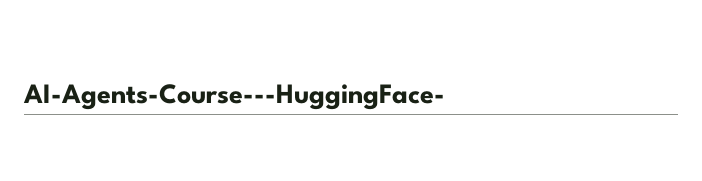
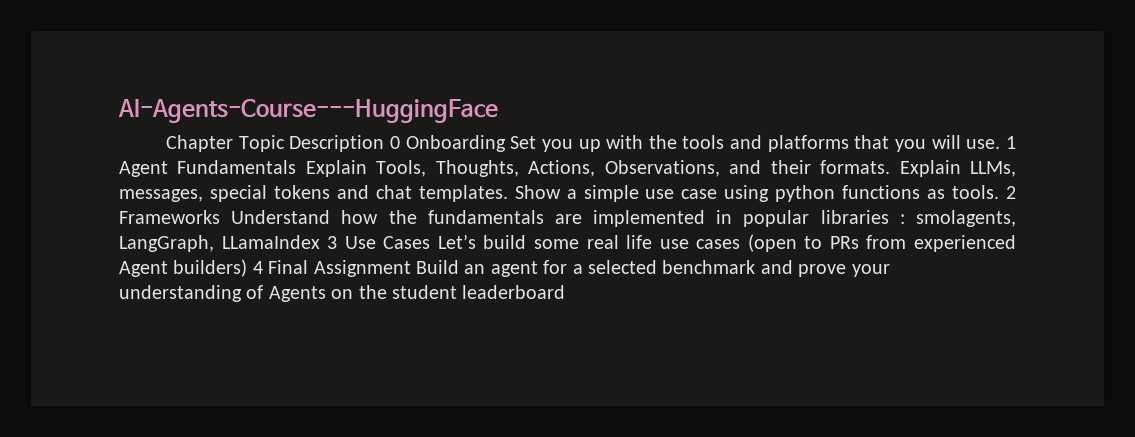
- AI-Agents-Course---HuggingFace-
+ AI-Agents-Course---HuggingFace
+ Chapter Topic Description 0 Onboarding Set you up with the tools and platforms that you will use. 1 Agent Fundamentals Explain Tools, Thoughts, Actions, Observations, and their formats. Explain LLMs, messages, special tokens and chat templates. Show a simple use case using python functions as tools. 2 Frameworks Understand how the fundamentals are implemented in popular libraries : smolagents, LangGraph, LLamaIndex 3 Use Cases Let’s build some real life use cases (open to PRs from experienced Agent builders) 4 Final Assignment Build an agent for a selected benchmark and prove your understanding of Agents on the student leaderboard

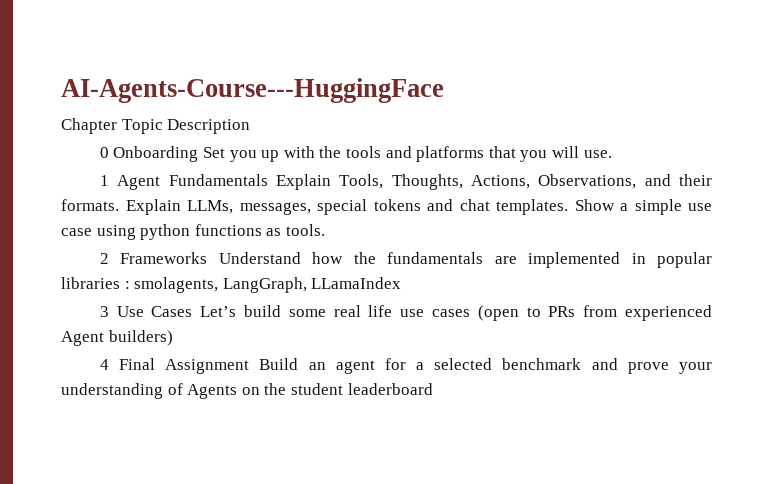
- Chapter Topic Description 0 Onboarding Set you up with the tools and platforms that you will use. 1 Agent Fundamentals Explain Tools, Thoughts, Actions, Observations, and their formats.
+ Chapter Topic Description
+ 0 Onboarding Set you up with the tools and platforms that you will use.
+ 1 Agent Fundamentals Explain Tools, Thoughts, Actions, Observations, and their formats.
- Show a simple use case using python functions as tools. 2 Frameworks Understand how the fundamentals are implemented in popular libraries :
+ Show a simple use case using python functions as tools.
+ 2 Frameworks Understand how the fundamentals are implemented in popular libraries :
- smolagents, LangGraph, LLamaIndex 3 Use Cases Let’s build some real life use cases (open to PRs from experienced Agent builders) 4 Final Assignment Build an agent for a selected benchmark and prove your understanding of Agents on the student leaderboard
+ smolagents, LangGraph, LLamaIndex
+ 3 Use Cases Let’s build some real life use cases (open to PRs from experienced Agent builders)
+ 4 Final Assignment Build an agent for a selected benchmark and prove your understanding of Agents on the student leaderboard

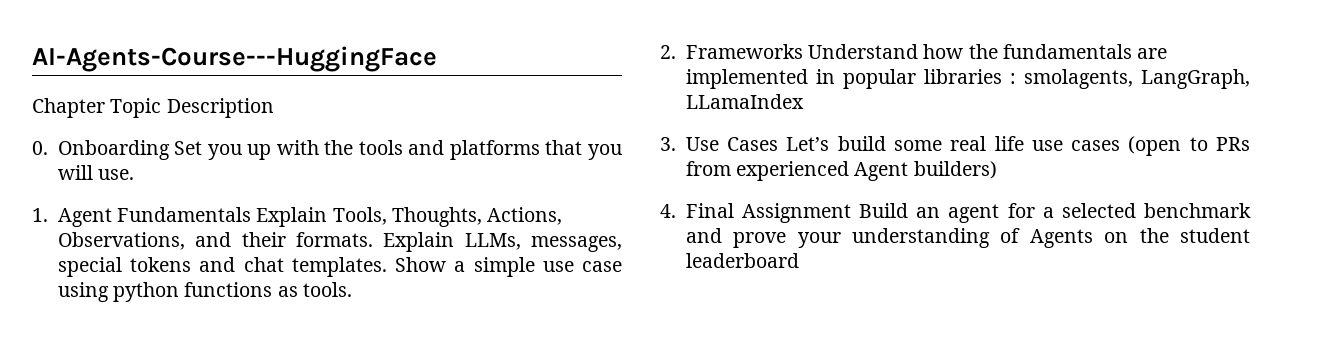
- 0 Onboarding Set you up with the tools and platforms that you will use.
+ 0. Onboarding Set you up with the tools and platforms that you will use.
- 1 Agent Fundamentals Explain Tools, Thoughts, Actions, Observations, and their formats.
+ 1. Agent Fundamentals Explain Tools, Thoughts, Actions, Observations, and their formats.
- 2 Frameworks Understand how the fundamentals are implemented in popular libraries : smolagents, LangGraph, LLamaIndex
+ 2. Frameworks Understand how the fundamentals are implemented in popular libraries : smolagents, LangGraph, LLamaIndex
- 3 Use Cases Let’s build some real life use cases (open to PRs from experienced Agent builders)
+ 3. Use Cases Let’s build some real life use cases (open to PRs from experienced Agent builders)
- 4 Final Assignment Build an agent for a selected benchmark and prove your understanding of Agents on the student leaderboard
+ 4. Final Assignment Build an agent for a selected benchmark and prove your understanding of Agents on the student leaderboard

